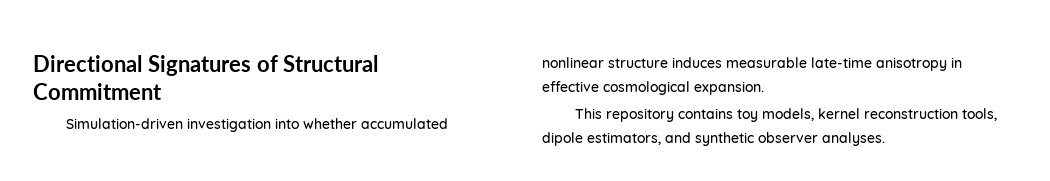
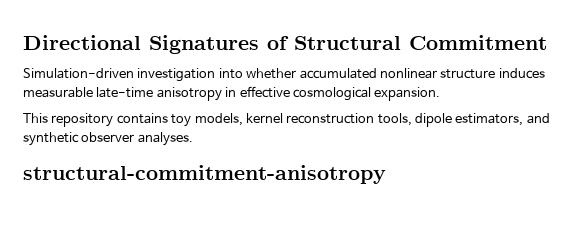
+ structural-commitment-anisotropy

